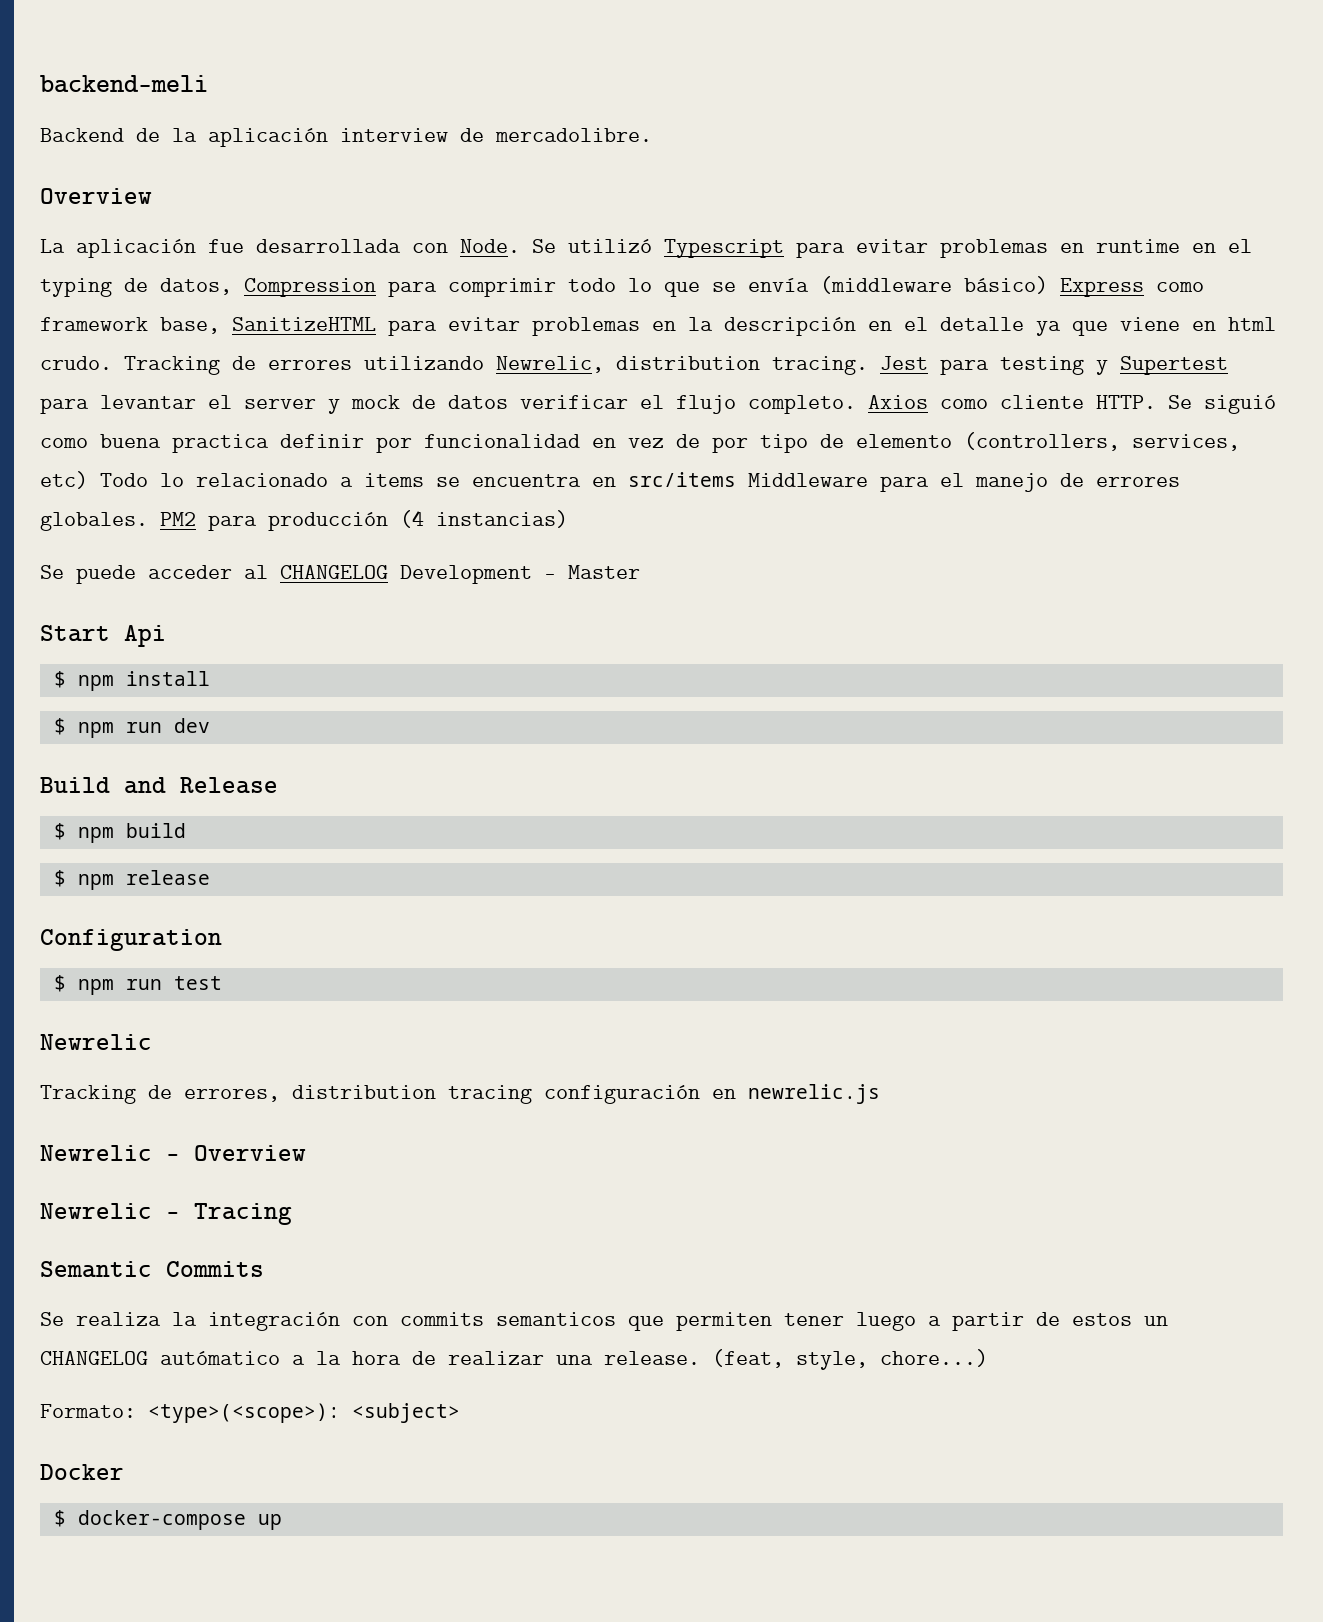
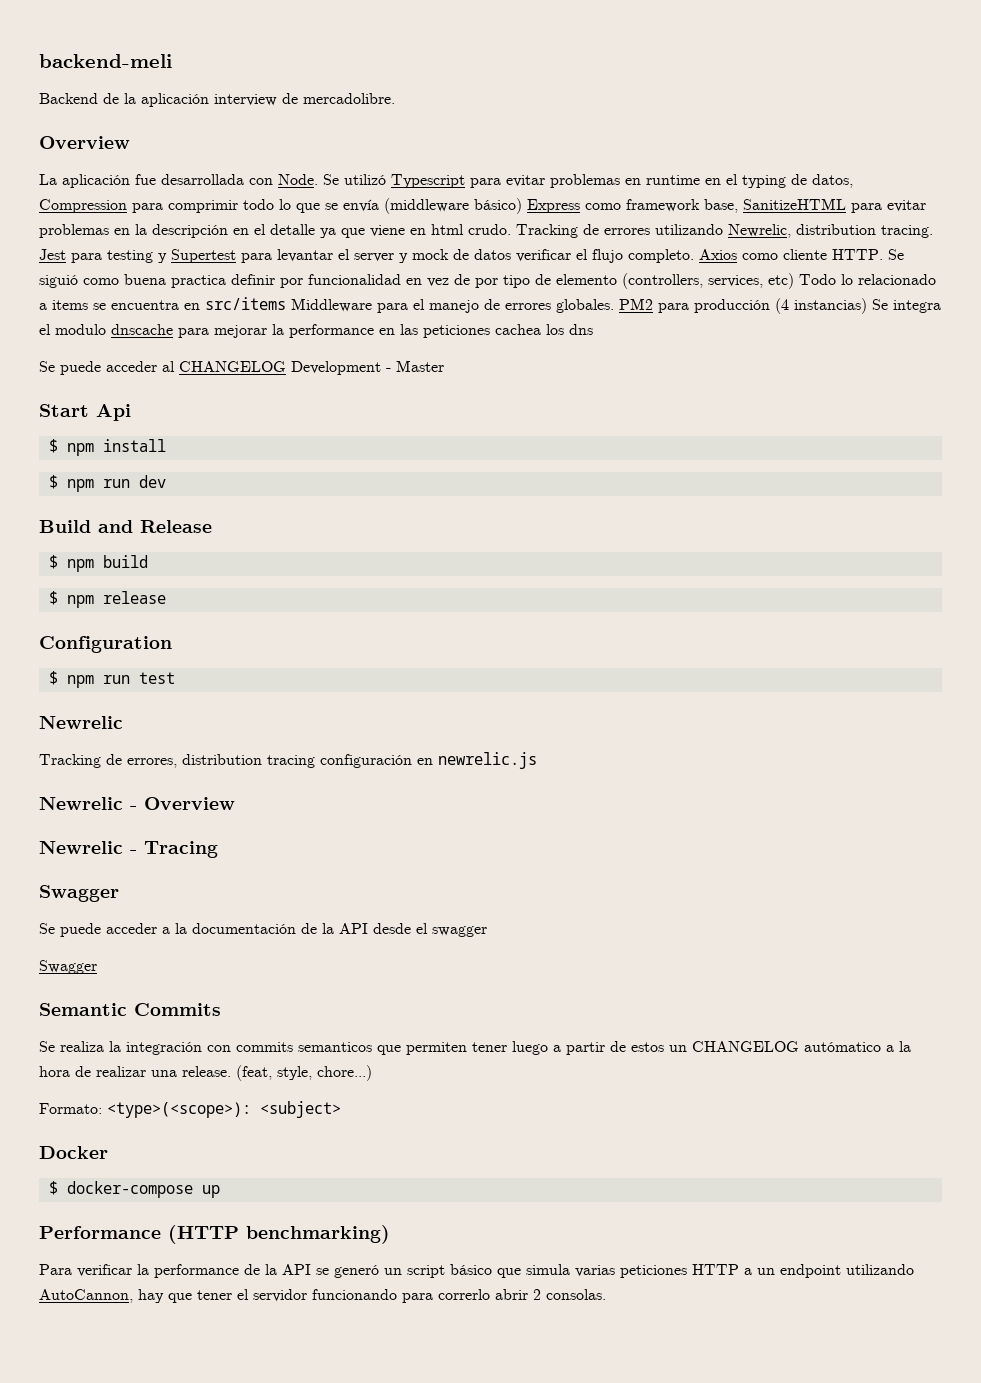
- PM2 para producción (4 instancias)
+ PM2 para producción (4 instancias) Se integra el modulo dnscache para mejorar la performance en las peticiones cachea los dns
  Newrelic - Tracing
+ Swagger
+ Se puede acceder a la documentación de la API desde el swagger
+ Swagger
+ Performance (HTTP benchmarking)
+ Para verificar la performance de la API se generó un script básico que simula varias peticiones HTTP a un endpoint utilizando AutoCannon, hay que tener el servidor funcionando para correrlo abrir 2 consolas.

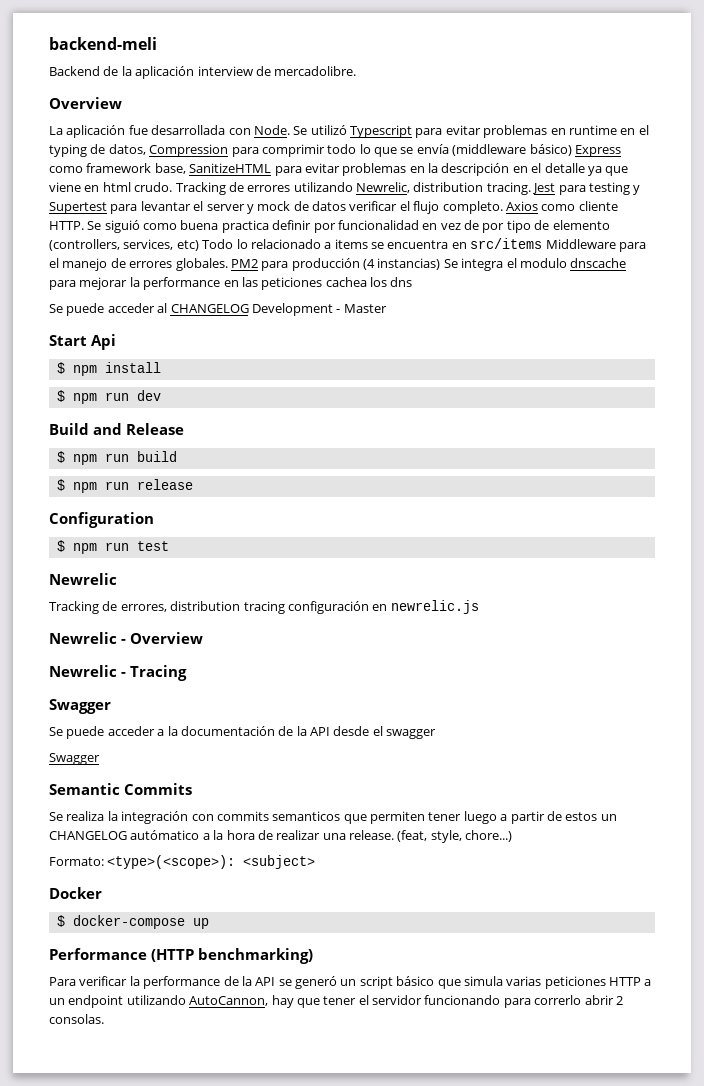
- $ npm build
+ $ npm run build
- $ npm release
+ $ npm run release

